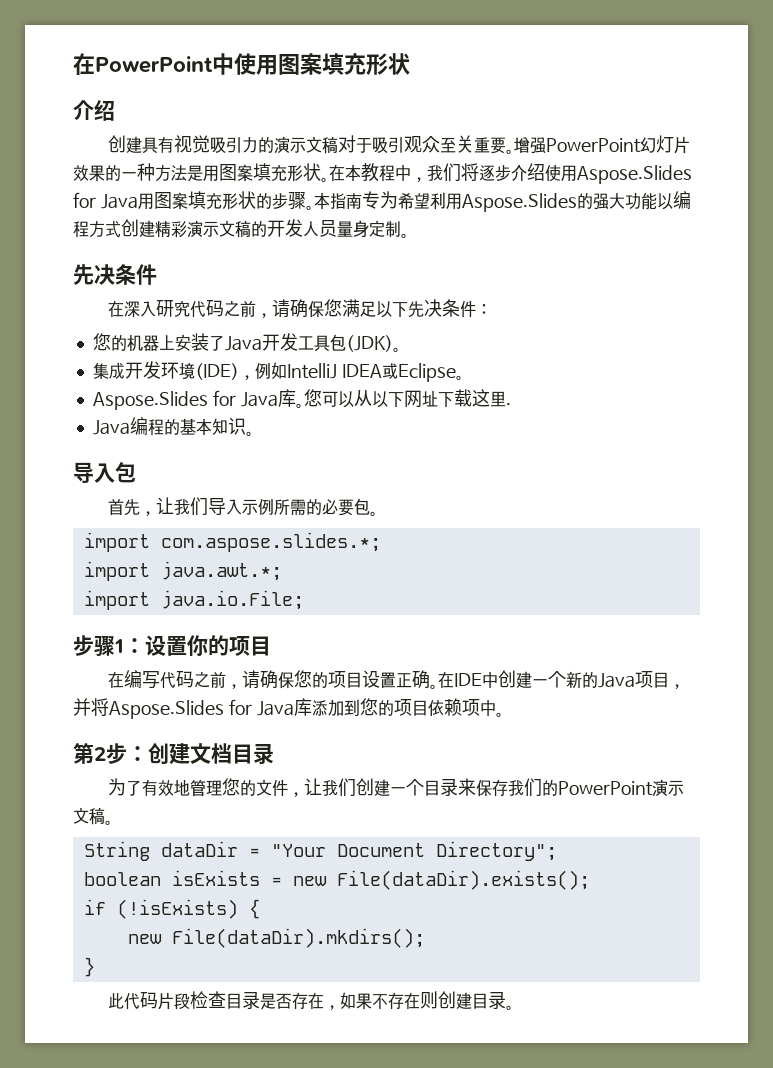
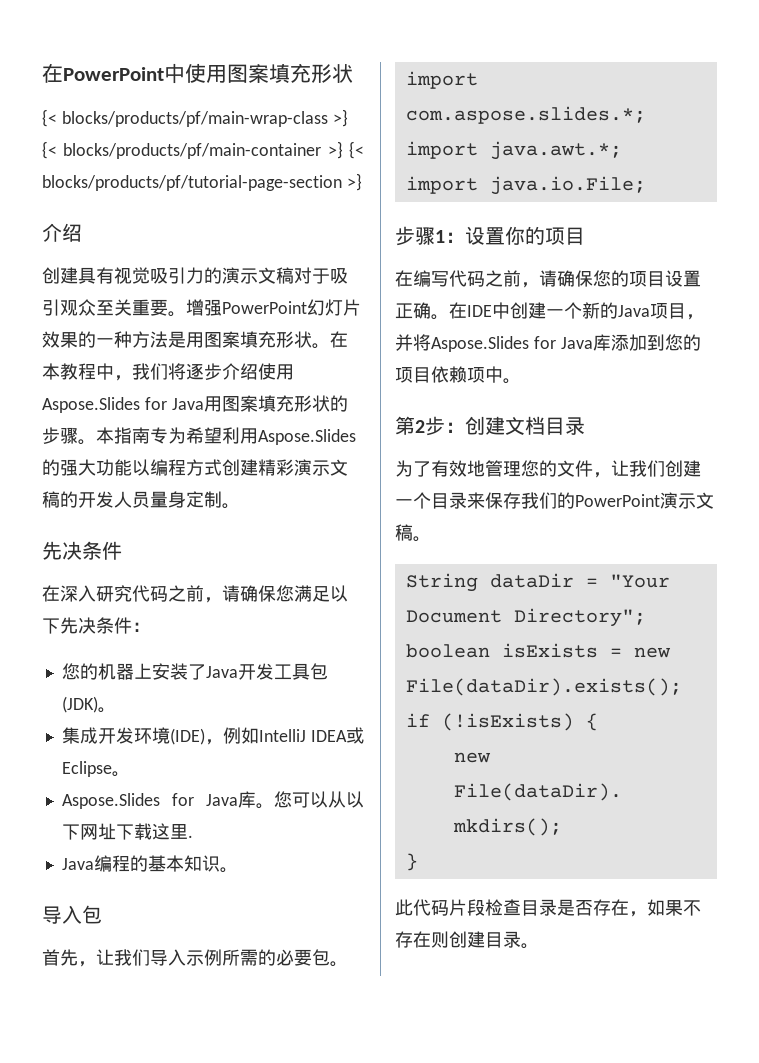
+ {< blocks/products/pf/main-wrap-class >} {< blocks/products/pf/main-container >} {< blocks/products/pf/tutorial-page-section >}

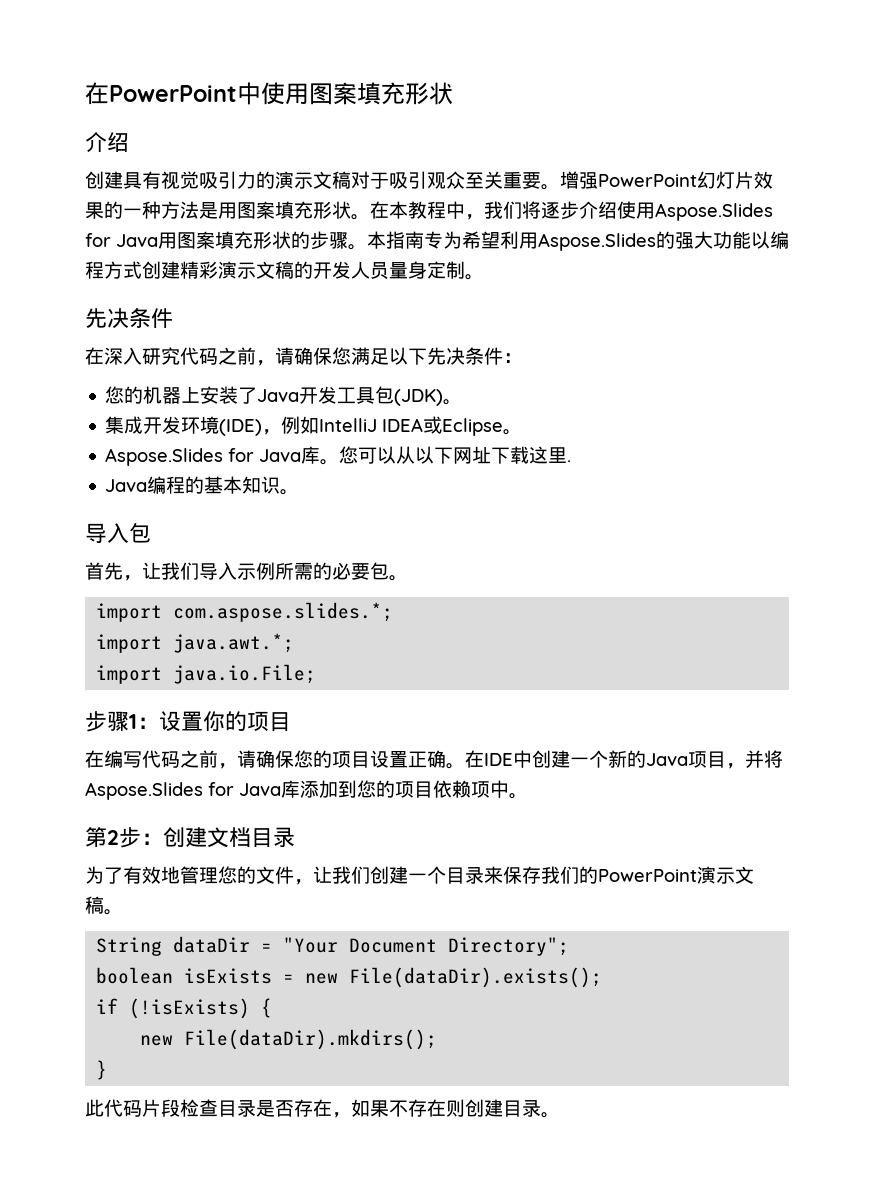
- {< blocks/products/pf/main-wrap-class >} {< blocks/products/pf/main-container >} {< blocks/products/pf/tutorial-page-section >}

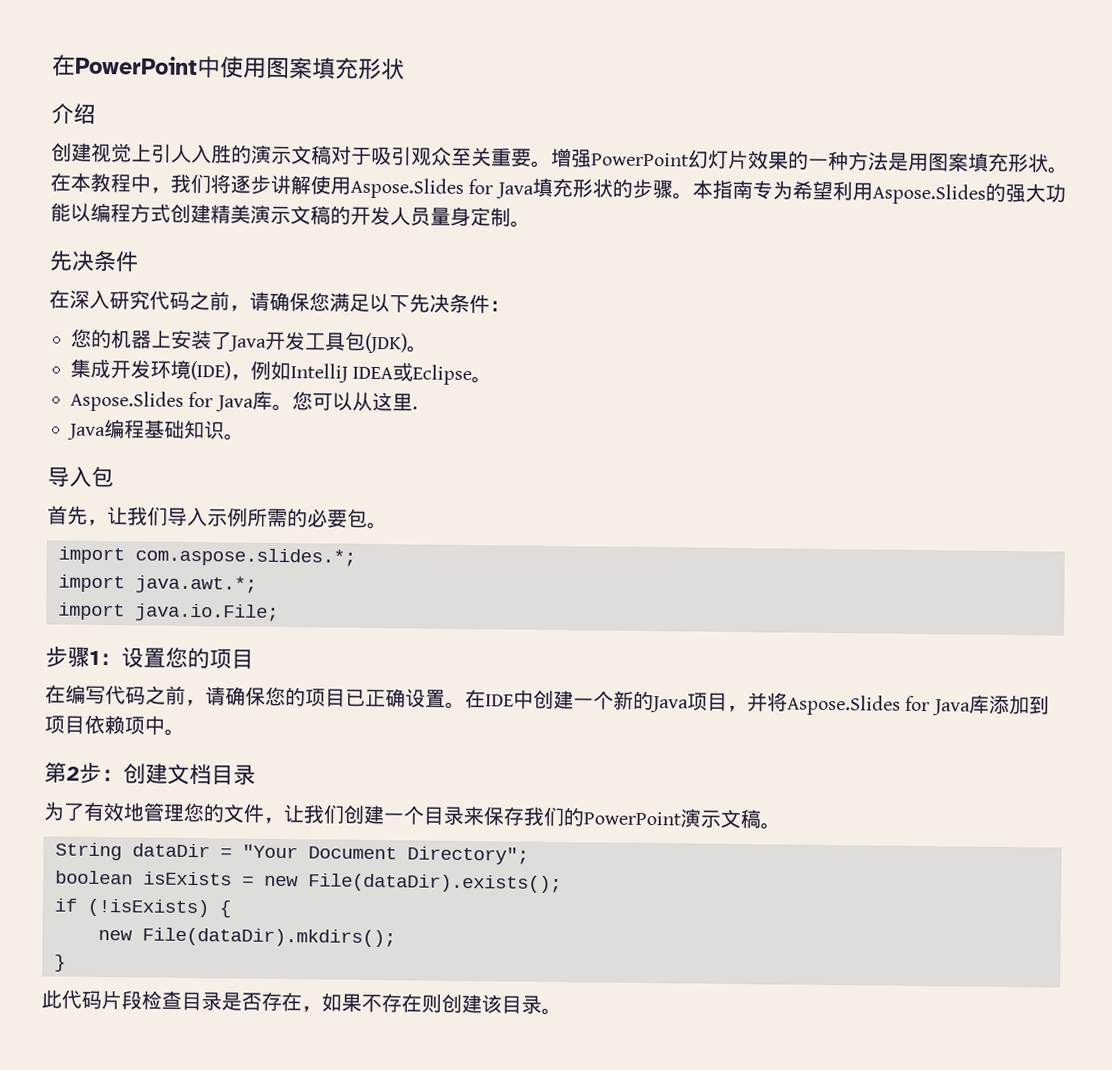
- 创建具有视觉吸引力的演示文稿对于吸引观众至关重要。
+ 创建视觉上引人入胜的演示文稿对于吸引观众至关重要。
- 在本教程中，我们将逐步介绍使用Aspose.Slides for Java用图案填充形状的步骤。
+ 在本教程中，我们将逐步讲解使用Aspose.Slides for Java填充形状的步骤。
- 本指南专为希望利用Aspose.Slides的强大功能以编程方式创建精彩演示文稿的开发人员量身定制。
+ 本指南专为希望利用Aspose.Slides的强大功能以编程方式创建精美演示文稿的开发人员量身定制。
- 您可以从以下网址下载这里.
+ 您可以从这里.
- Java编程的基本知识。
+ Java编程基础知识。
- 步骤1：设置你的项目
+ 步骤1：设置您的项目
- 在编写代码之前，请确保您的项目设置正确。
+ 在编写代码之前，请确保您的项目已正确设置。
- 在IDE中创建一个新的Java项目，并将Aspose.Slides for Java库添加到您的项目依赖项中。
+ 在IDE中创建一个新的Java项目，并将Aspose.Slides for Java库添加到项目依赖项中。
- 此代码片段检查目录是否存在，如果不存在则创建目录。
+ 此代码片段检查目录是否存在，如果不存在则创建该目录。

